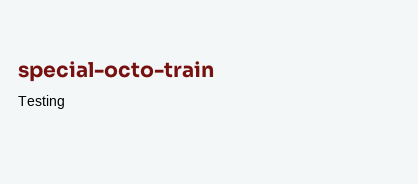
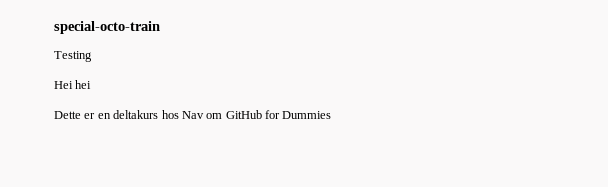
+ Hei hei
+ Dette er en deltakurs hos Nav om GitHub for Dummies

